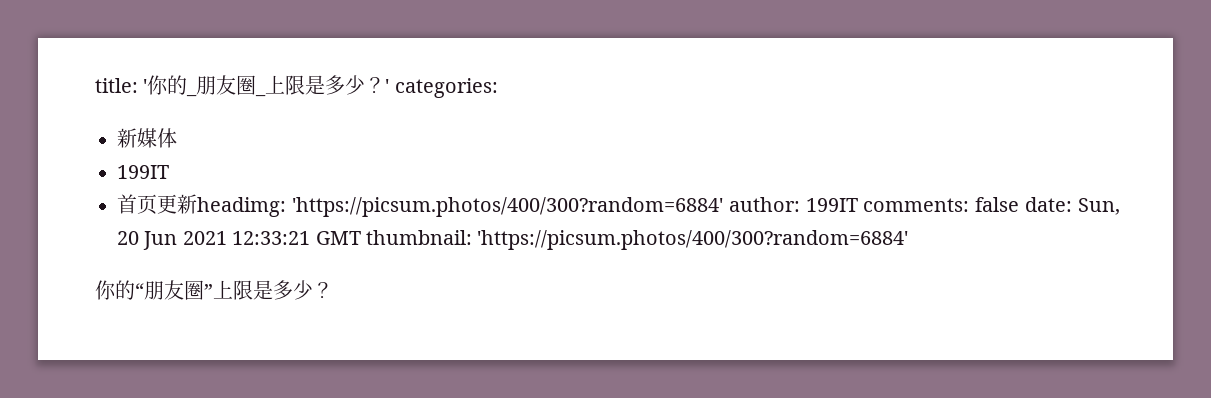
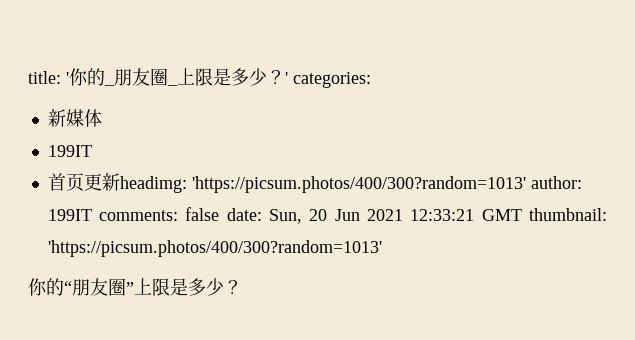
- 首页更新headimg: 'https://picsum.photos/400/300?random=6884' author: 199IT comments: false date: Sun, 20 Jun 2021 12:33:21 GMT thumbnail: 'https://picsum.photos/400/300?random=6884'
+ 首页更新headimg: 'https://picsum.photos/400/300?random=1013' author: 199IT comments: false date: Sun, 20 Jun 2021 12:33:21 GMT thumbnail: 'https://picsum.photos/400/300?random=1013'

